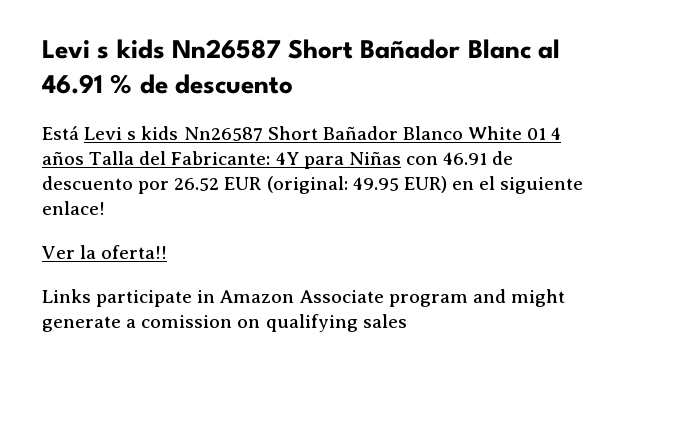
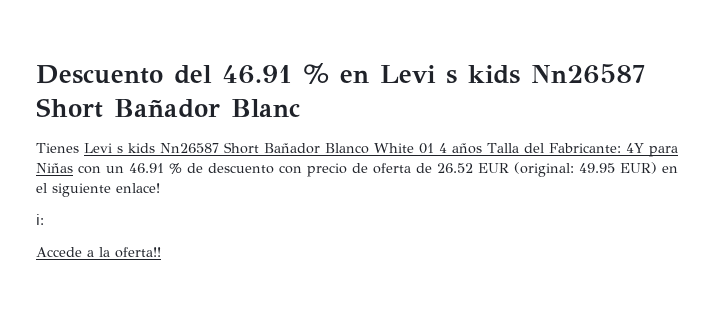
- Levi s kids Nn26587 Short Bañador Blanc al 46.91 % de descuento
- Está Levi s kids Nn26587 Short Bañador Blanco White 01 4 años Talla del Fabricante: 4Y para Niñas con 46.91 de descuento por 26.52 EUR (original: 49.95 EUR) en el siguiente enlace!
+ Descuento del 46.91 % en Levi s kids Nn26587 Short Bañador Blanc
+ Tienes Levi s kids Nn26587 Short Bañador Blanco White 01 4 años Talla del Fabricante: 4Y para Niñas con un 46.91 % de descuento con precio de oferta de 26.52 EUR (original: 49.95 EUR) en el siguiente enlace!
- Ver la oferta!!
+ ℹ:
+ Accede a la oferta!!
- Links participate in Amazon Associate program and might generate a comission on qualifying sales

